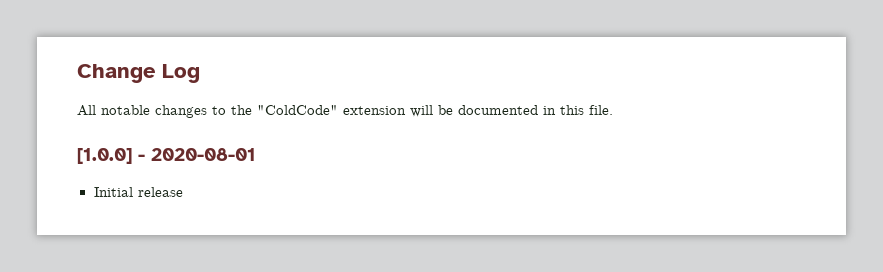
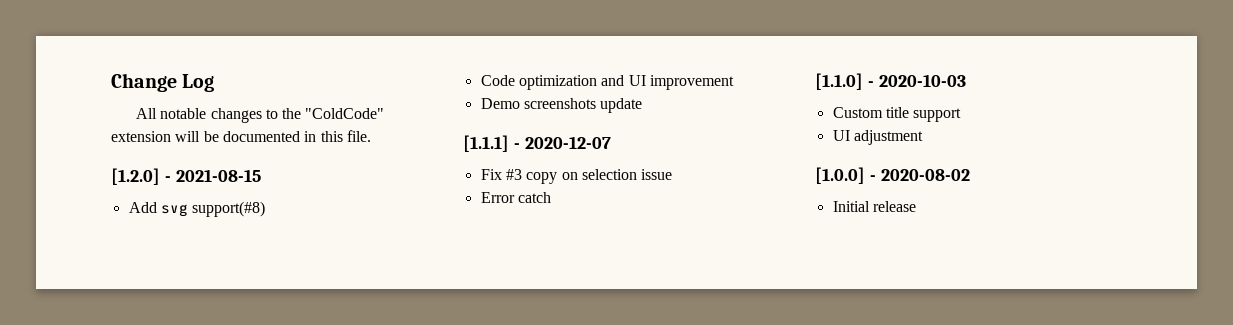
+ [1.2.0] - 2021-08-15
+ Add svg support(#8)
+ Code optimization and UI improvement
+ Demo screenshots update
+ [1.1.1] - 2020-12-07
+ Fix #3 copy on selection issue
+ Error catch
+ [1.1.0] - 2020-10-03
+ Custom title support
+ UI adjustment
- [1.0.0] - 2020-08-01
+ [1.0.0] - 2020-08-02

